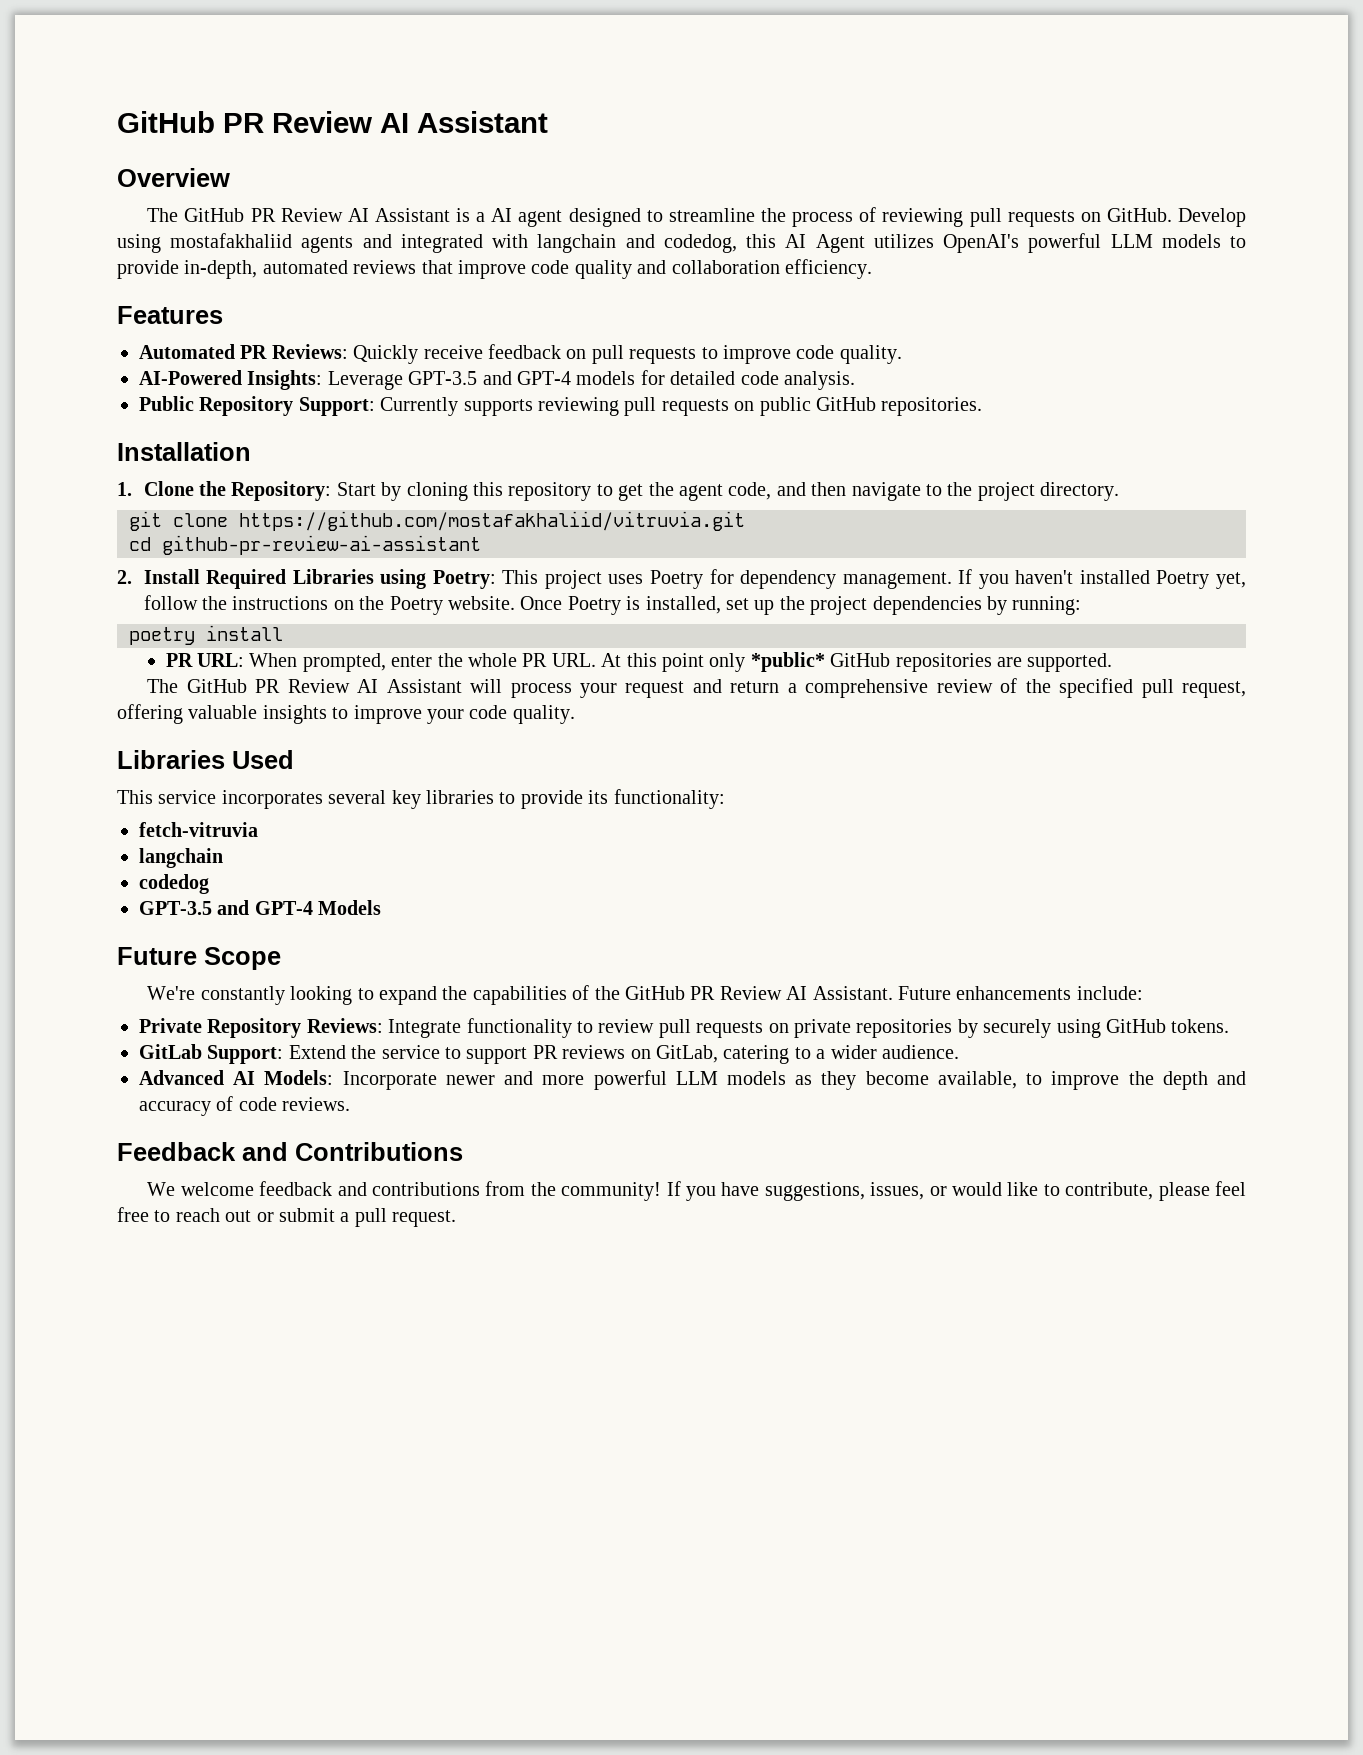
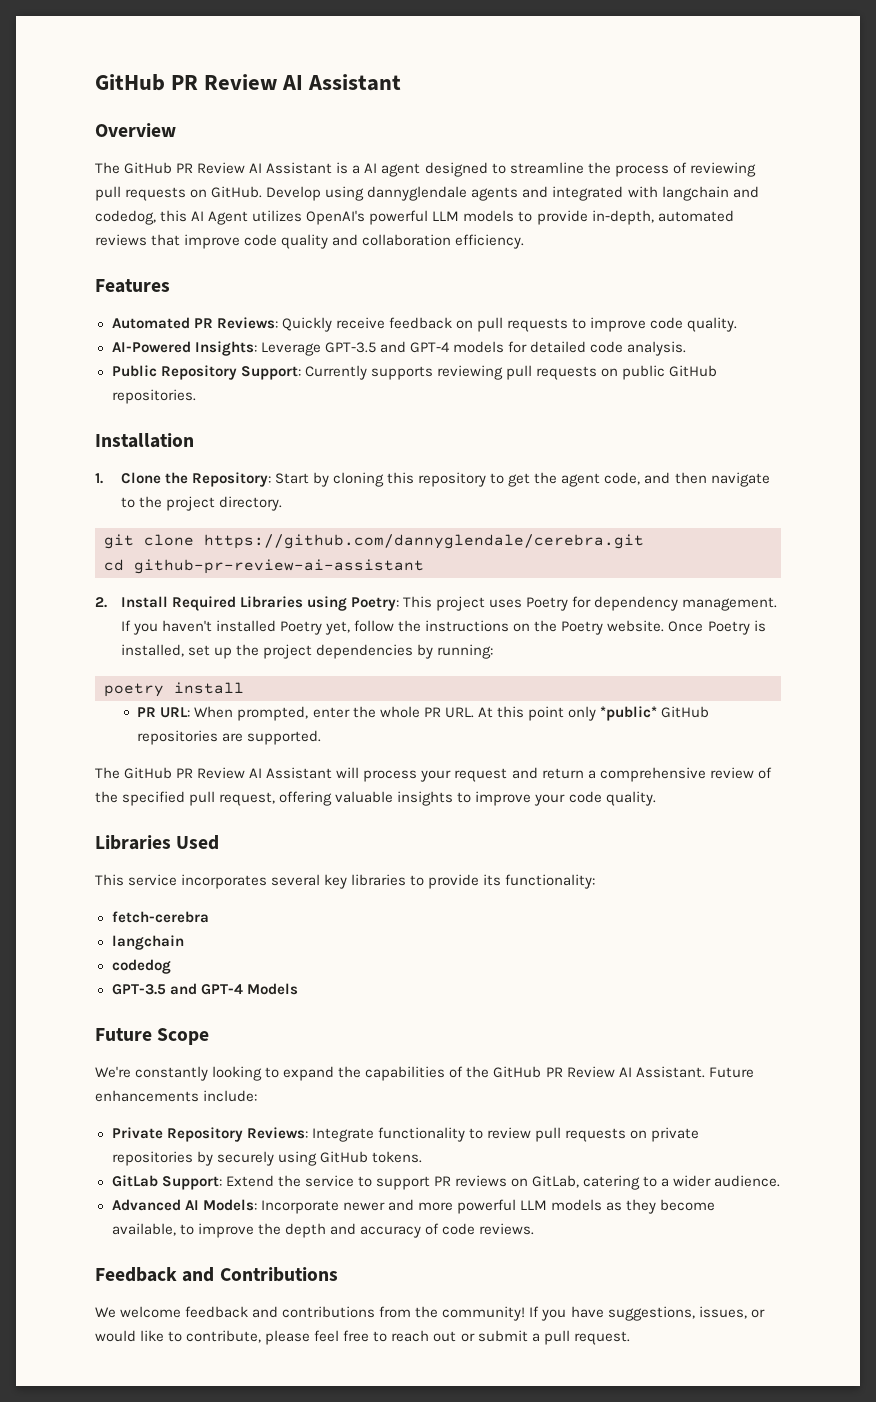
- Develop using mostafakhaliid agents and integrated with langchain and codedog, this AI Agent utilizes OpenAI's powerful LLM models to provide in-depth, automated reviews that improve code quality and collaboration efficiency.
+ Develop using dannyglendale agents and integrated with langchain and codedog, this AI Agent utilizes OpenAI's powerful LLM models to provide in-depth, automated reviews that improve code quality and collaboration efficiency.
- git clone https://github.com/mostafakhaliid/vitruvia.git
+ git clone https://github.com/dannyglendale/cerebra.git
- fetch-vitruvia
+ fetch-cerebra

